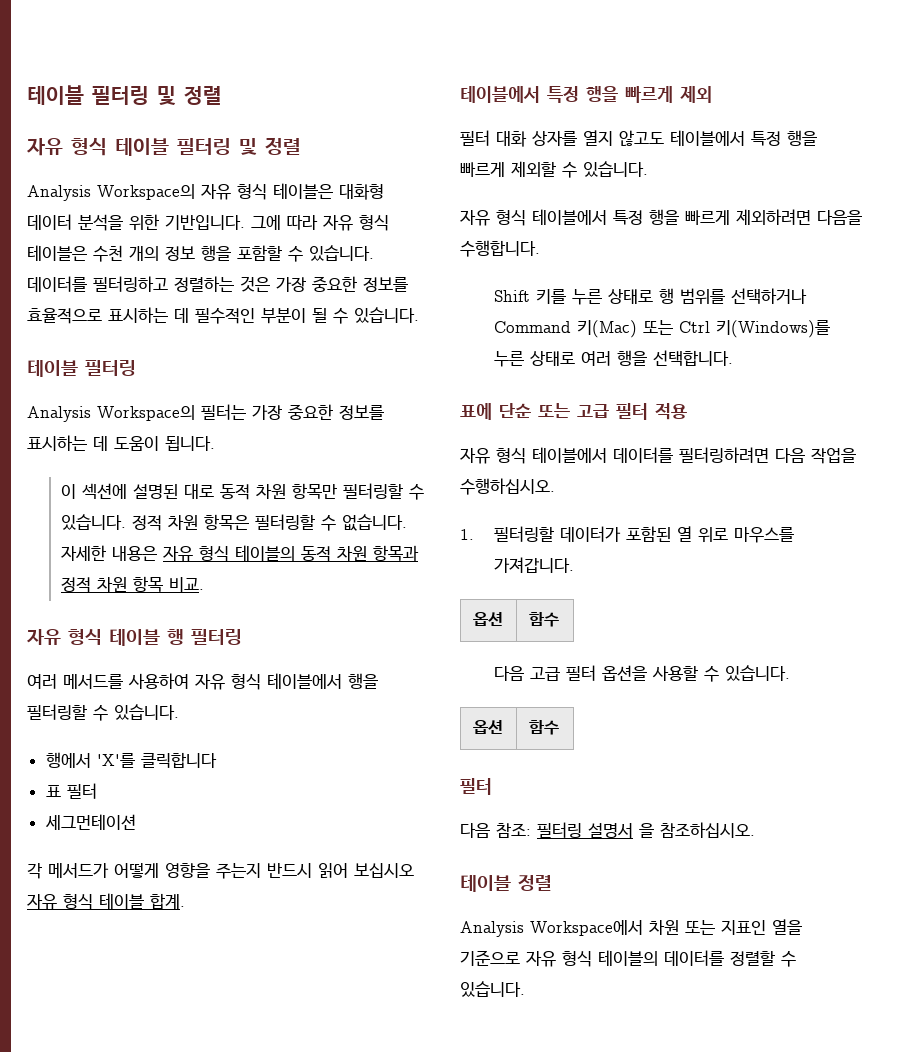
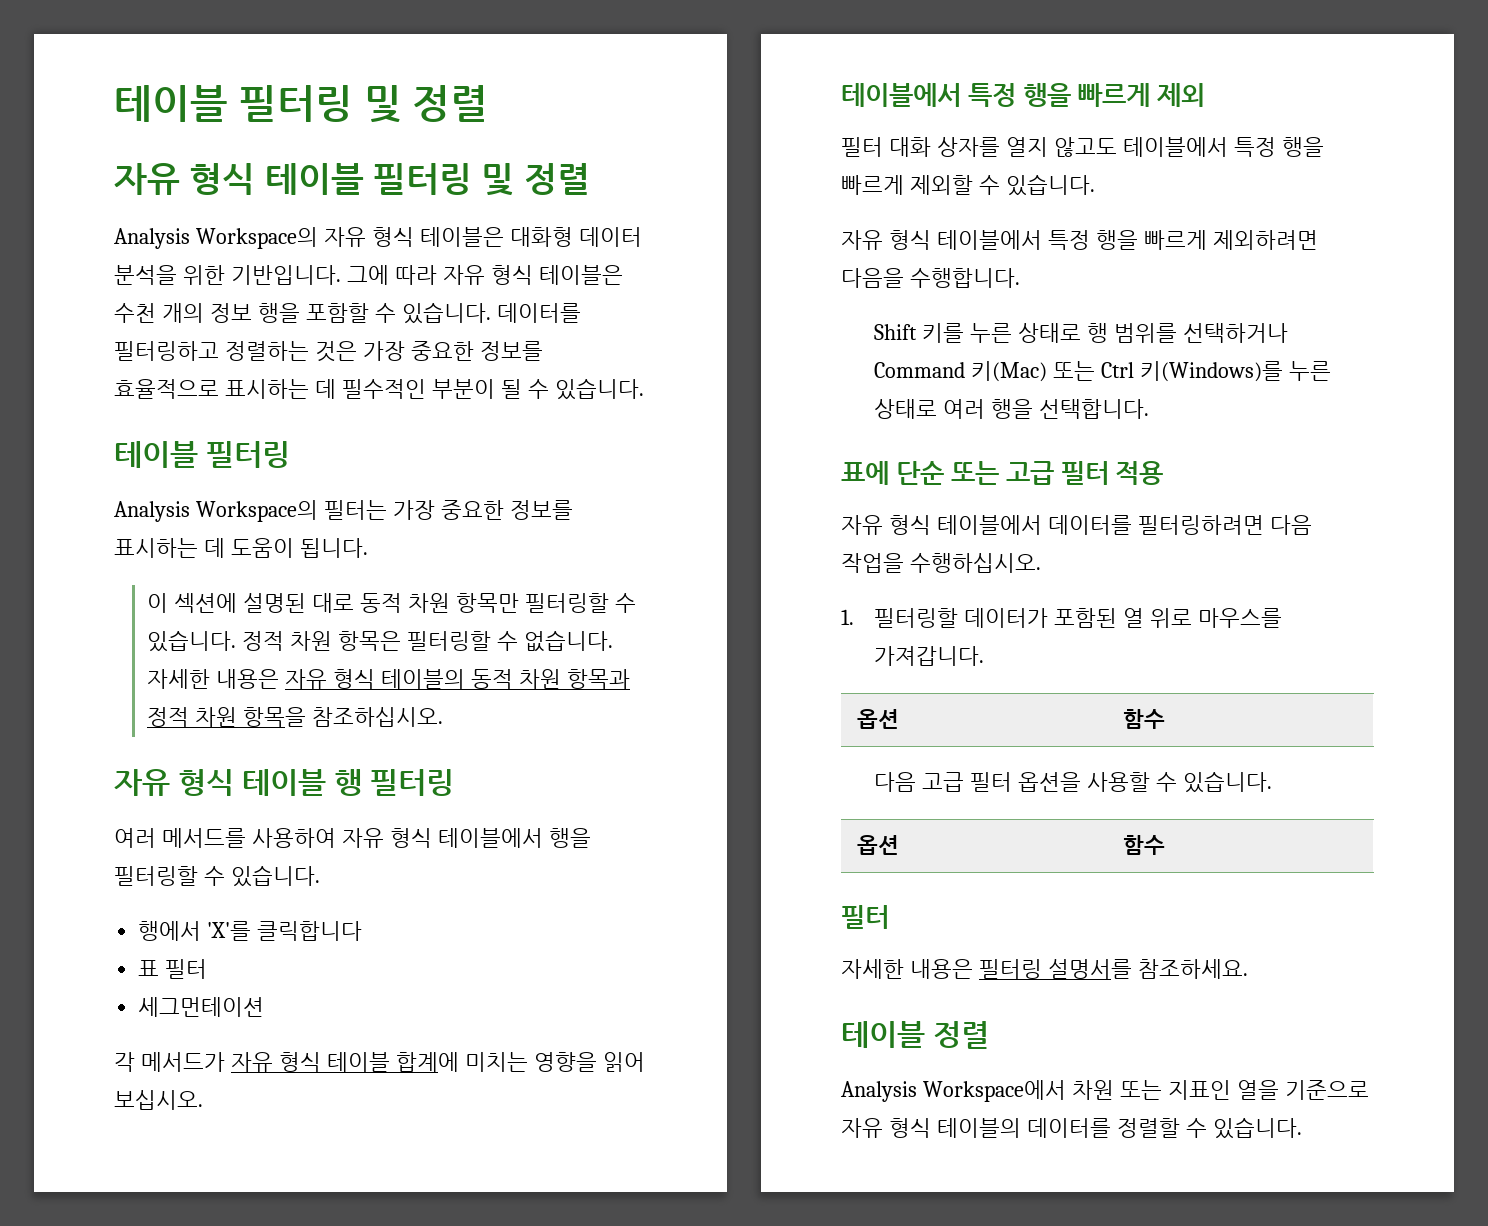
- 자세한 내용은 자유 형식 테이블의 동적 차원 항목과 정적 차원 항목 비교.
+ 자세한 내용은 자유 형식 테이블의 동적 차원 항목과 정적 차원 항목을 참조하십시오.
- 각 메서드가 어떻게 영향을 주는지 반드시 읽어 보십시오 자유 형식 테이블 합계.
+ 각 메서드가 자유 형식 테이블 합계에 미치는 영향을 읽어 보십시오.
- 다음 참조: 필터링 설명서 을 참조하십시오.
+ 자세한 내용은 필터링 설명서를 참조하세요.

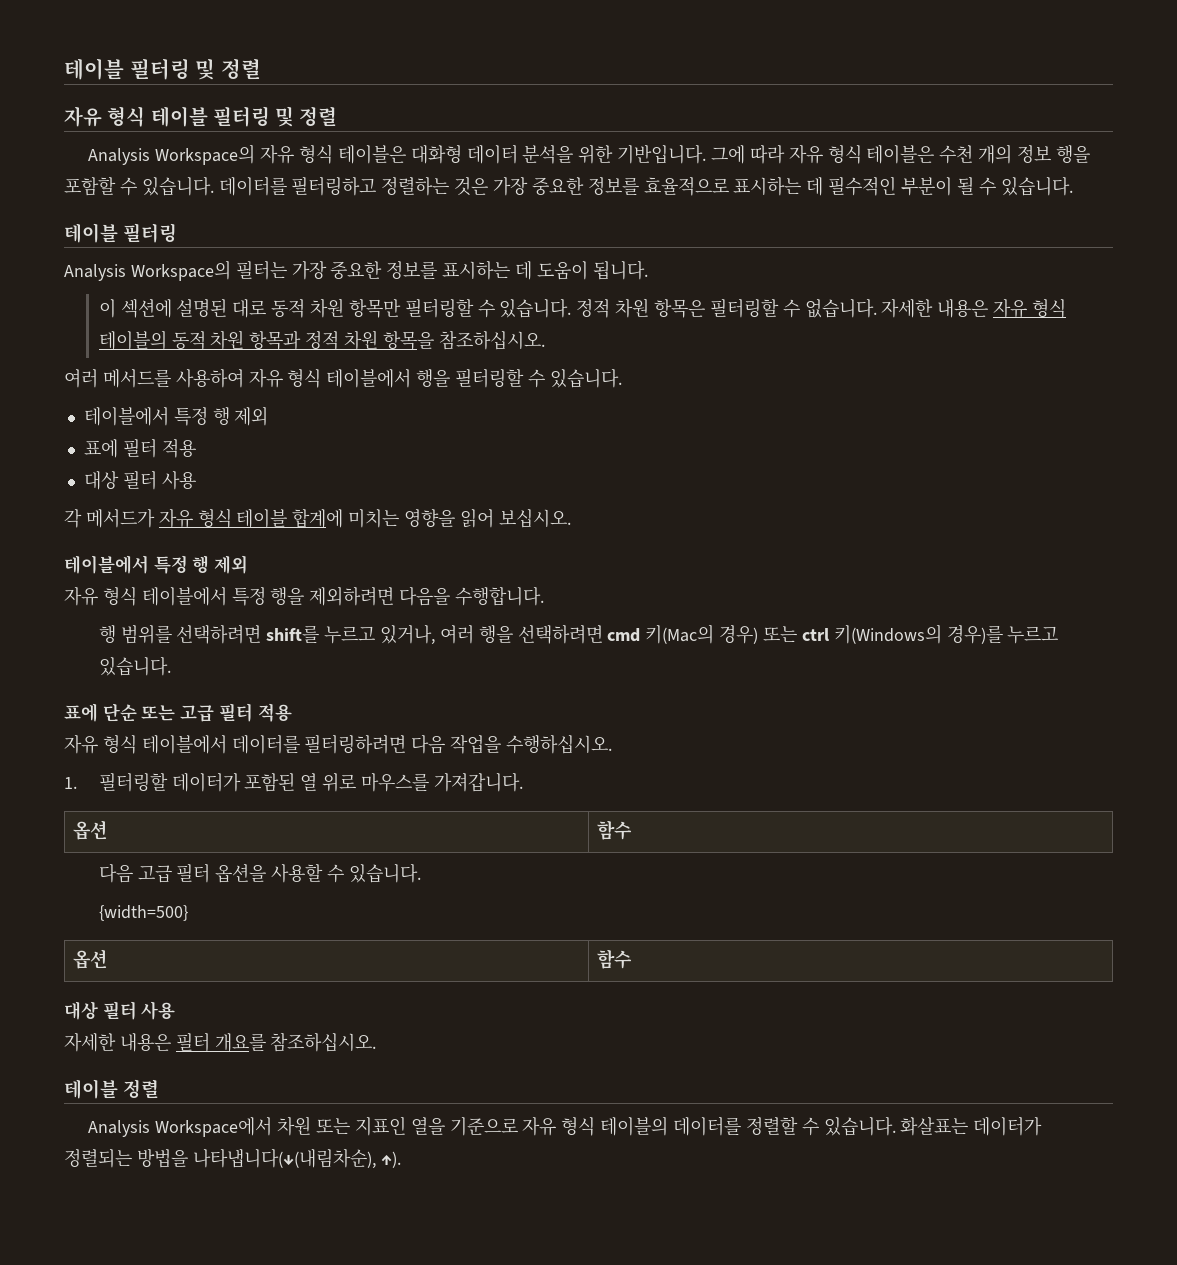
- 자유 형식 테이블 행 필터링
  여러 메서드를 사용하여 자유 형식 테이블에서 행을 필터링할 수 있습니다.
- 행에서 'X'를 클릭합니다
- 표 필터
- 세그먼테이션
+ 테이블에서 특정 행 제외
+ 표에 필터 적용
+ 대상 필터 사용
  각 메서드가 자유 형식 테이블 합계에 미치는 영향을 읽어 보십시오.
- 테이블에서 특정 행을 빠르게 제외
- 필터 대화 상자를 열지 않고도 테이블에서 특정 행을 빠르게 제외할 수 있습니다.
+ 테이블에서 특정 행 제외
- 자유 형식 테이블에서 특정 행을 빠르게 제외하려면 다음을 수행합니다.
+ 자유 형식 테이블에서 특정 행을 제외하려면 다음을 수행합니다.
- Shift 키를 누른 상태로 행 범위를 선택하거나 Command 키(Mac) 또는 Ctrl 키(Windows)를 누른 상태로 여러 행을 선택합니다.
+ 행 범위를 선택하려면 shift를 누르고 있거나, 여러 행을 선택하려면 cmd 키(Mac의 경우) 또는 ctrl 키(Windows의 경우)를 누르고 있습니다.
  다음 고급 필터 옵션을 사용할 수 있습니다.
+ {width=500}
  옵션 | 함수
- 필터
- 자세한 내용은 필터링 설명서를 참조하세요.
+ 대상 필터 사용
+ 자세한 내용은 필터 개요를 참조하십시오.
+ 화살표는 데이터가 정렬되는 방법을 나타냅니다(↓(내림차순), ↑).

